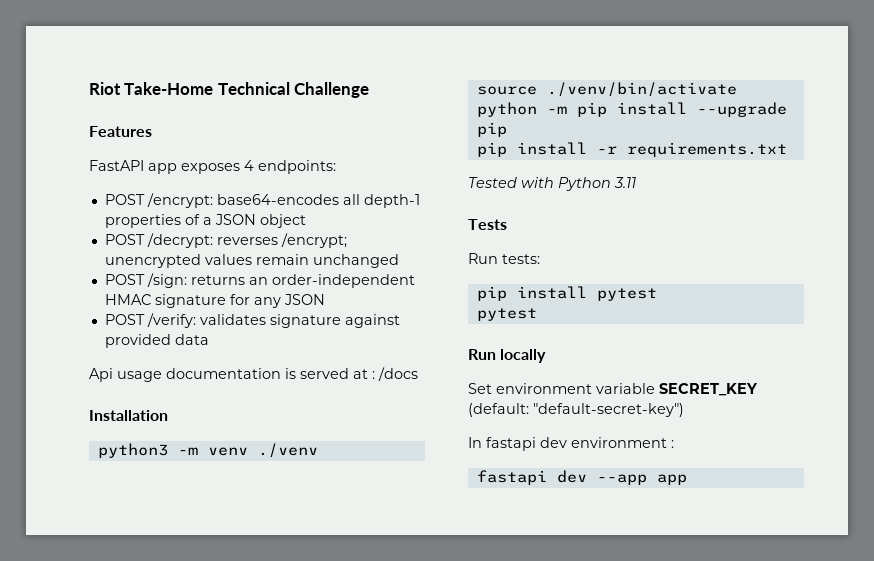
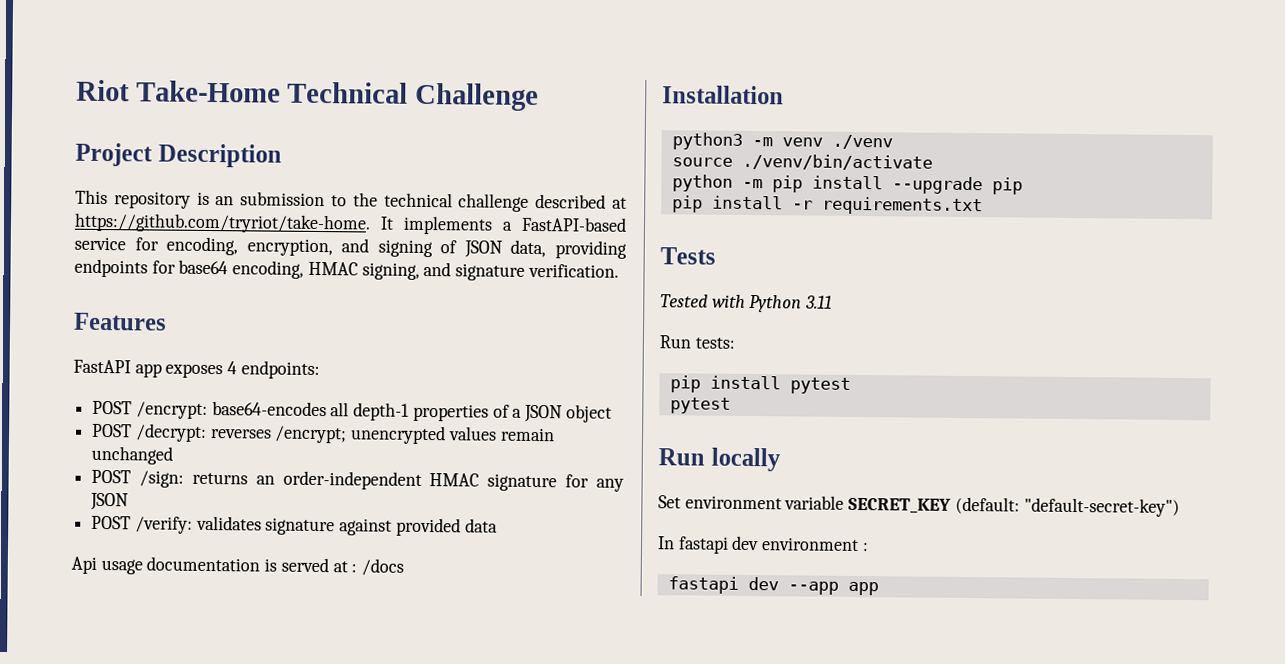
+ Project Description
+ This repository is an submission to the technical challenge described at https://github.com/tryriot/take-home. It implements a FastAPI-based service for encoding, encryption, and signing of JSON data, providing endpoints for base64 encoding, HMAC signing, and signature verification.
+ Tests
- Tests

